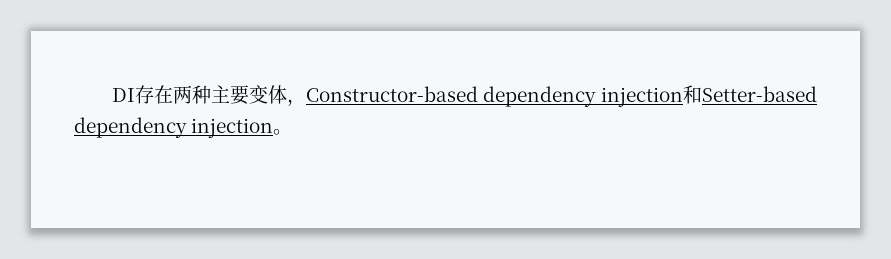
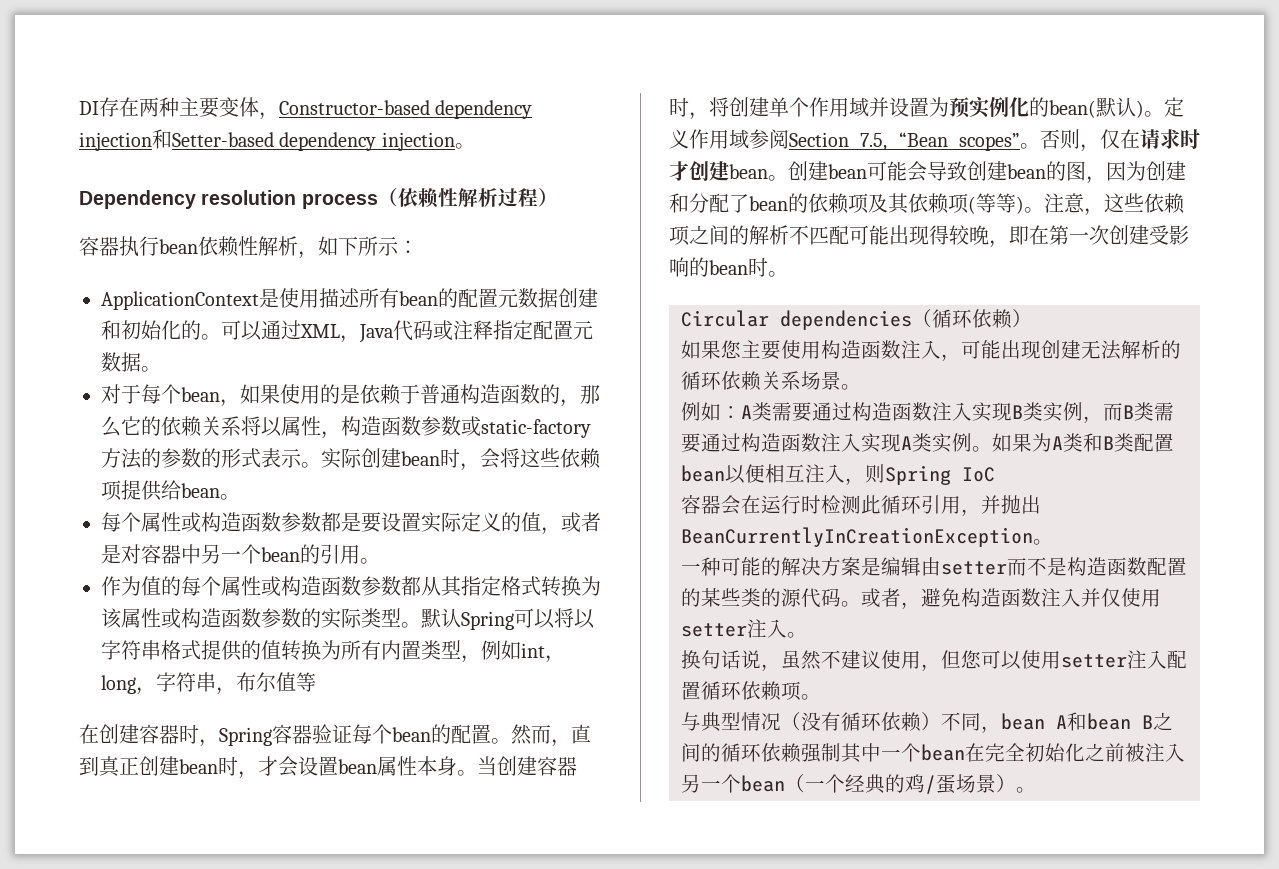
+ Dependency resolution process（依赖性解析过程）
+ 容器执行bean依赖性解析，如下所示：
+ ApplicationContext是使用描述所有bean的配置元数据创建和初始化的。可以通过XML，Java代码或注释指定配置元数据。
+ 对于每个bean，如果使用的是依赖于普通构造函数的，那么它的依赖关系将以属性，构造函数参数或static-factory方法的参数的形式表示。实际创建bean时，会将这些依赖项提供给bean。
+ 每个属性或构造函数参数都是要设置实际定义的值，或者是对容器中另一个bean的引用。
+ 作为值的每个属性或构造函数参数都从其指定格式转换为该属性或构造函数参数的实际类型。默认Spring可以将以字符串格式提供的值转换为所有内置类型，例如int，long，字符串，布尔值等
+ 在创建容器时，Spring容器验证每个bean的配置。然而，直到真正创建bean时，才会设置bean属性本身。当创建容器时，将创建单个作用域并设置为预实例化的bean(默认)。定义作用域参阅Section 7.5, “Bean scopes”。否则，仅在请求时才创建bean。创建bean可能会导致创建bean的图，因为创建和分配了bean的依赖项及其依赖项(等等)。注意，这些依赖项之间的解析不匹配可能出现得较晚，即在第一次创建受影响的bean时。
+ Circular dependencies（循环依赖）
+ 如果您主要使用构造函数注入，可能出现创建无法解析的循环依赖关系场景。
+ 例如：A类需要通过构造函数注入实现B类实例，而B类需要通过构造函数注入实现A类实例。如果为A类和B类配置bean以便相互注入，则Spring IoC
+ 容器会在运行时检测此循环引用，并抛出BeanCurrentlyInCreationException。
+ 一种可能的解决方案是编辑由setter而不是构造函数配置的某些类的源代码。或者，避免构造函数注入并仅使用setter注入。
+ 换句话说，虽然不建议使用，但您可以使用setter注入配置循环依赖项。
+ 与典型情况（没有循环依赖）不同，bean A和bean B之间的循环依赖强制其中一个bean在完全初始化之前被注入另一个bean（一个经典的鸡/蛋场景）。

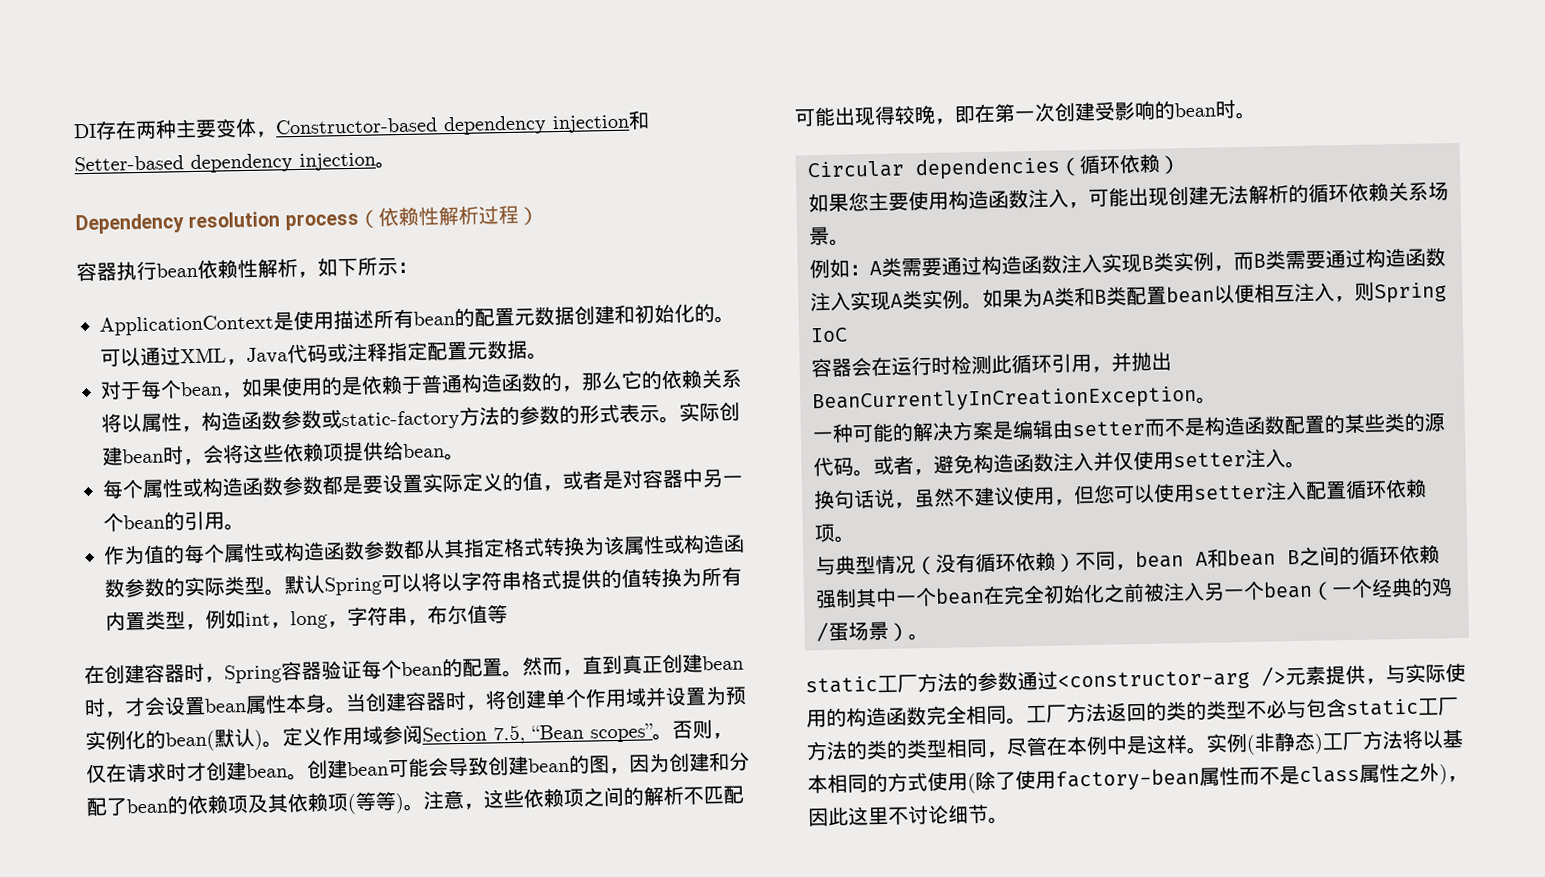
+ static工厂方法的参数通过<constructor-arg />元素提供，与实际使用的构造函数完全相同。工厂方法返回的类的类型不必与包含static工厂方法的类的类型相同，尽管在本例中是这样。实例(非静态)工厂方法将以基本相同的方式使用(除了使用factory-bean属性而不是class属性之外)，因此这里不讨论细节。

